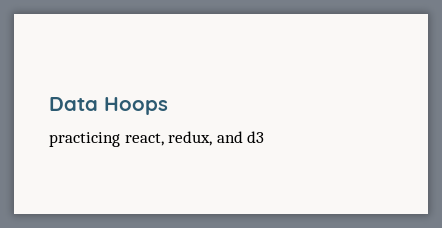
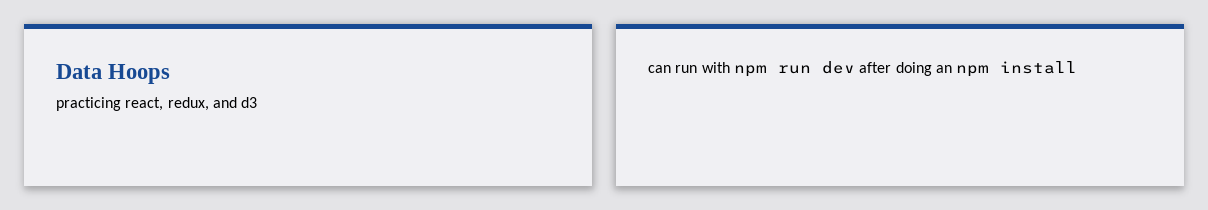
+ can run with npm run dev after doing an npm install

